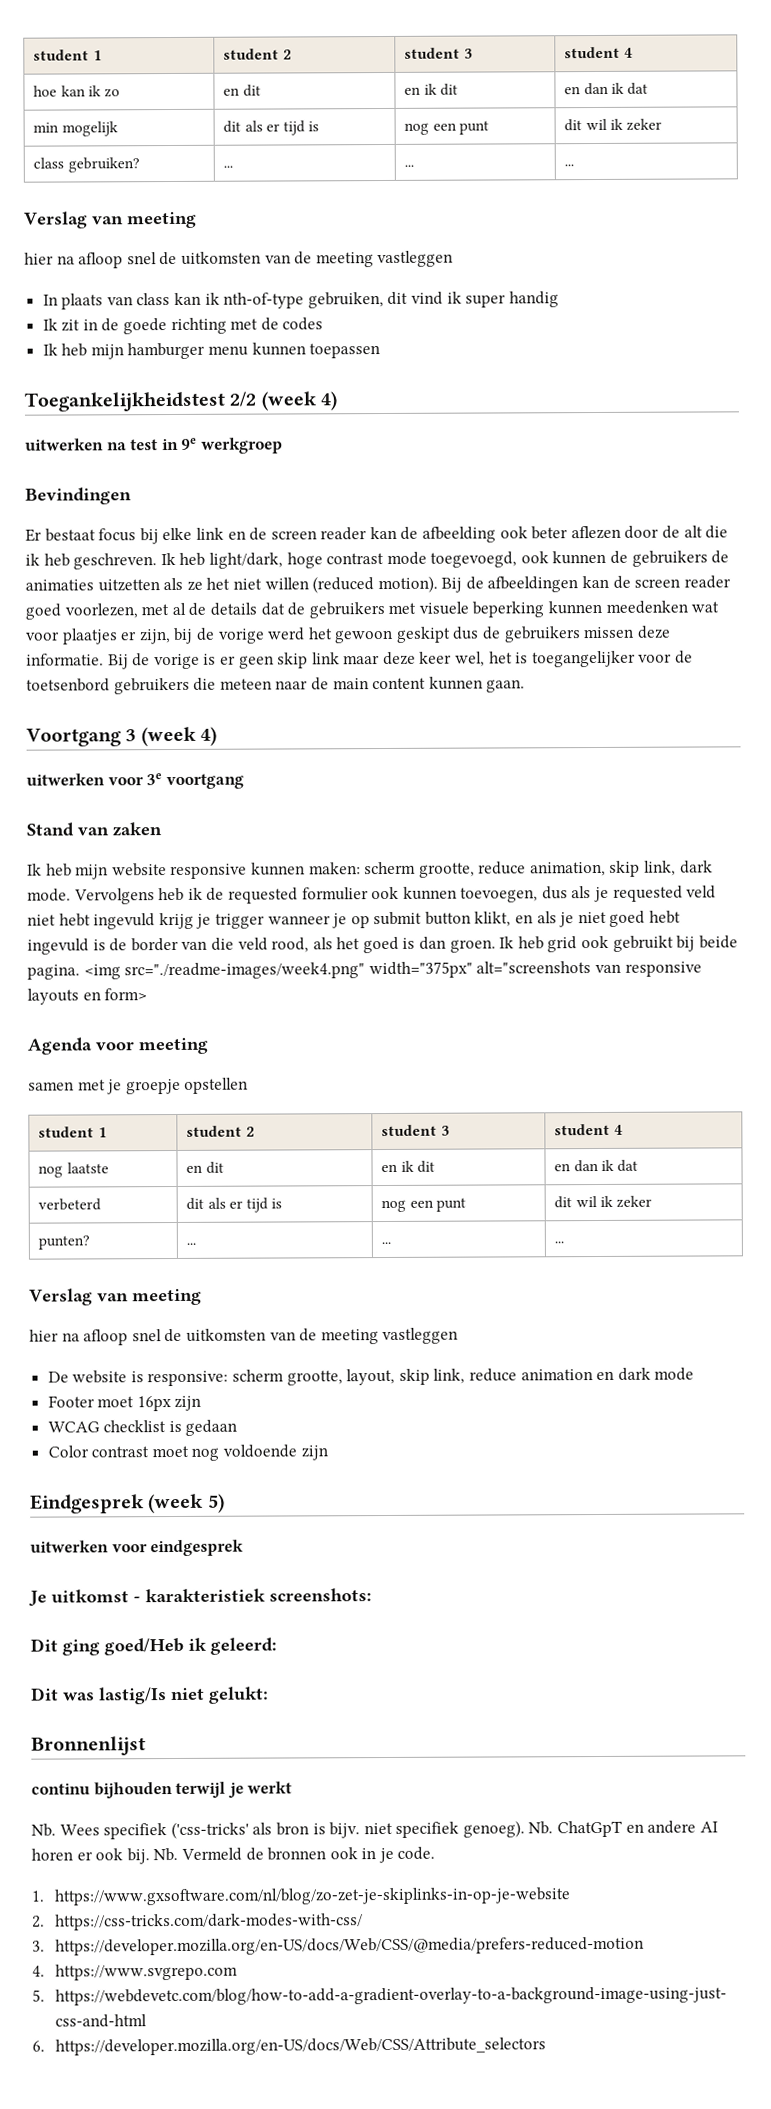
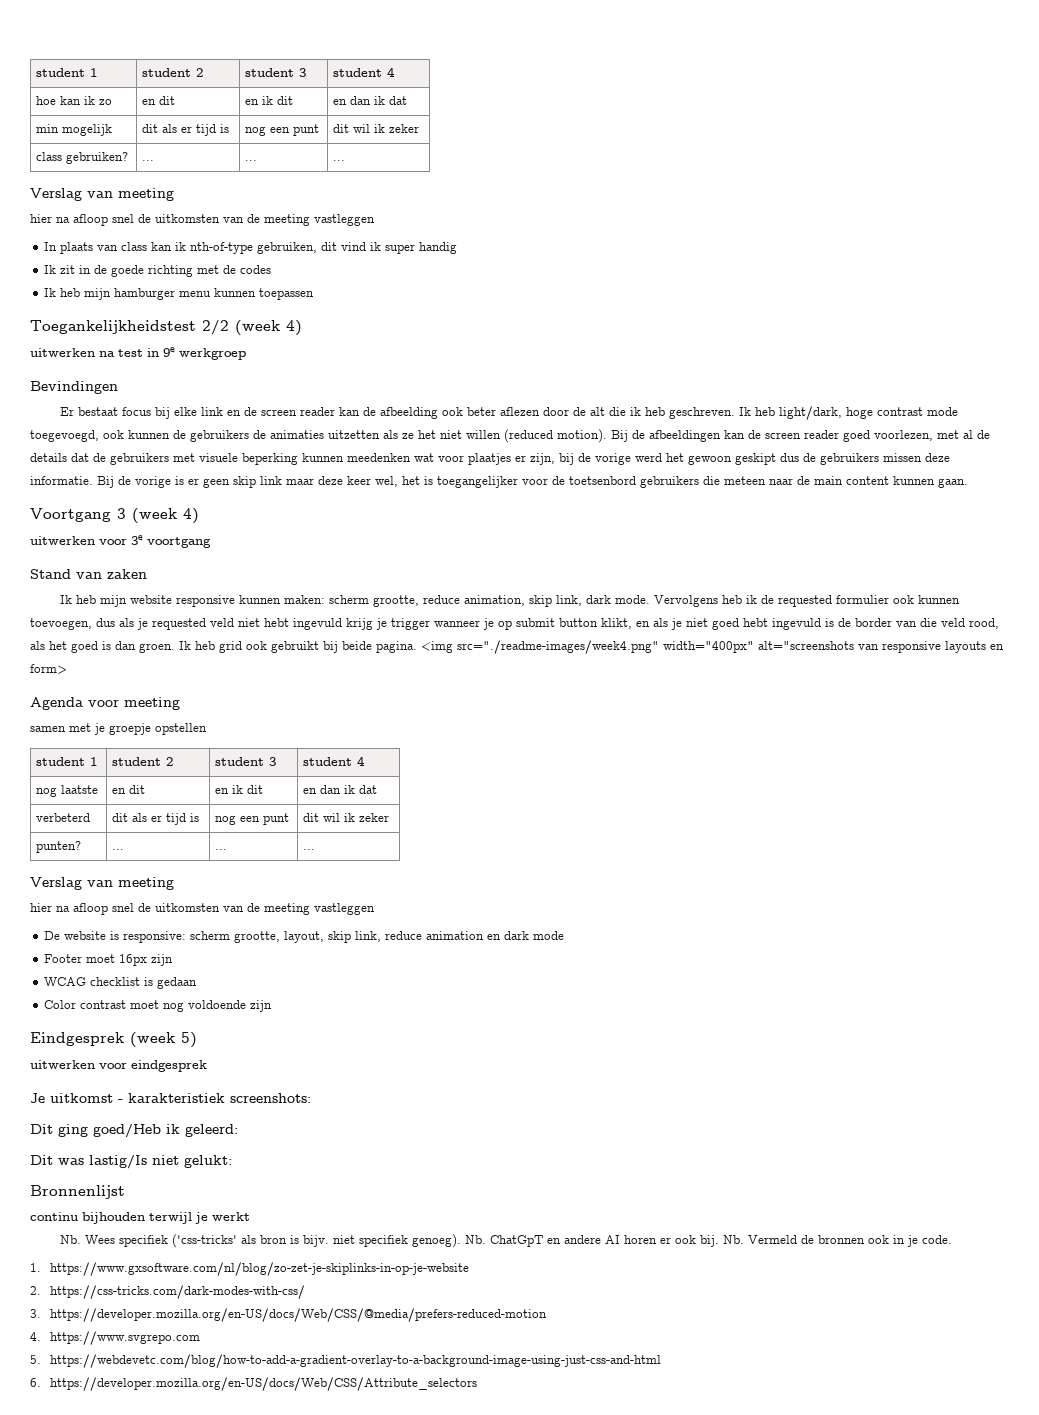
- <img src="./readme-images/week4.png" width="375px" alt="screenshots van responsive layouts en form>
+ <img src="./readme-images/week4.png" width="400px" alt="screenshots van responsive layouts en form>

